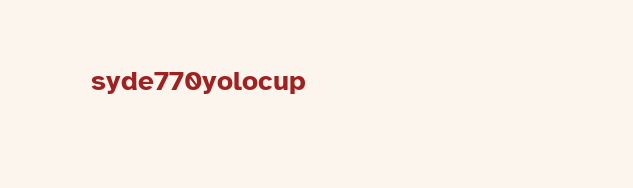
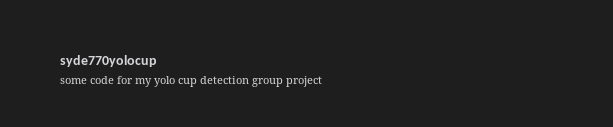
+ some code for my yolo cup detection group project

